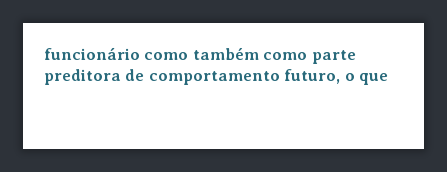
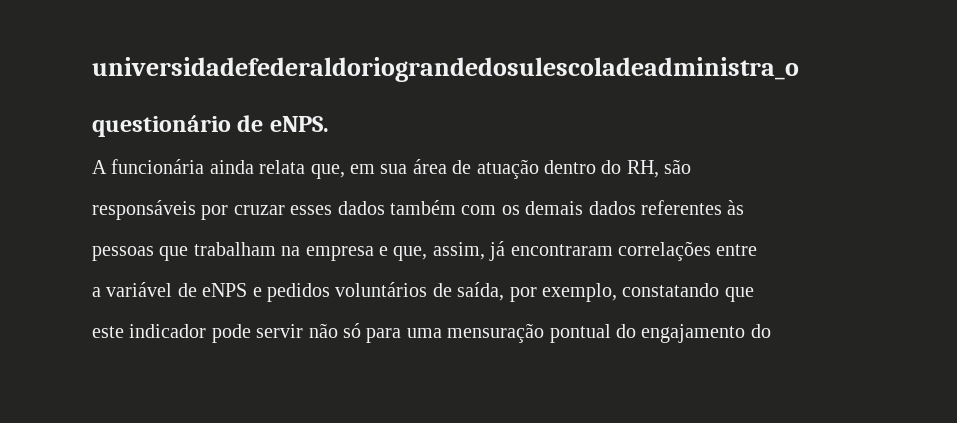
- funcionário como também como parte preditora de comportamento futuro, o que
+ universidadefederaldoriograndedosulescoladeadministra_o
+ questionário de eNPS.
+ A funcionária ainda relata que, em sua área de atuação dentro do RH, são
+ responsáveis por cruzar esses dados também com os demais dados referentes às
+ pessoas que trabalham na empresa e que, assim, já encontraram correlações entre
+ a variável de eNPS e pedidos voluntários de saída, por exemplo, constatando que
+ este indicador pode servir não só para uma mensuração pontual do engajamento do

